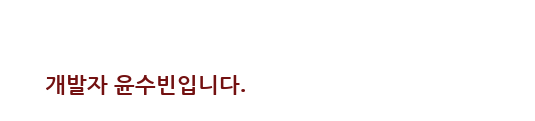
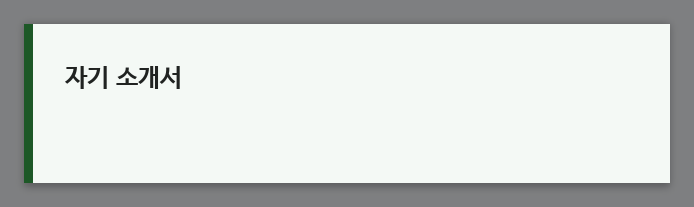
- 개발자 윤수빈입니다.
+ 자기 소개서

